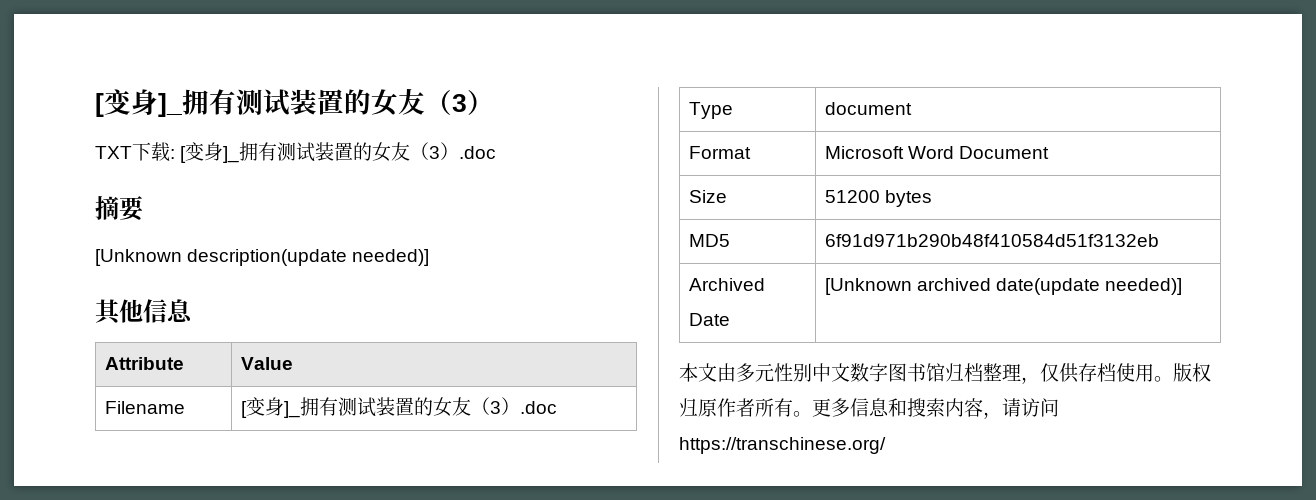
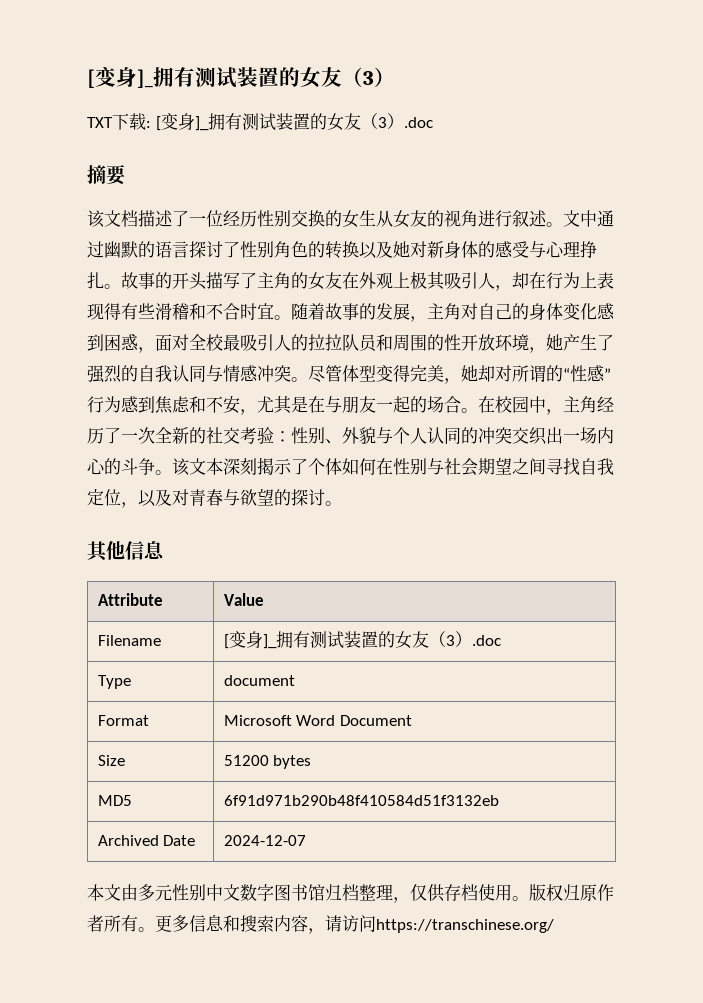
- [Unknown description(update needed)]
+ 该文档描述了一位经历性别交换的女生从女友的视角进行叙述。文中通过幽默的语言探讨了性别角色的转换以及她对新身体的感受与心理挣扎。故事的开头描写了主角的女友在外观上极其吸引人，却在行为上表现得有些滑稽和不合时宜。随着故事的发展，主角对自己的身体变化感到困惑，面对全校最吸引人的拉拉队员和周围的性开放环境，她产生了强烈的自我认同与情感冲突。尽管体型变得完美，她却对所谓的“性感”行为感到焦虑和不安，尤其是在与朋友一起的场合。在校园中，主角经历了一次全新的社交考验：性别、外貌与个人认同的冲突交织出一场内心的斗争。该文本深刻揭示了个体如何在性别与社会期望之间寻找自我定位，以及对青春与欲望的探讨。
- Archived Date | [Unknown archived date(update needed)]
+ Archived Date | 2024-12-07

